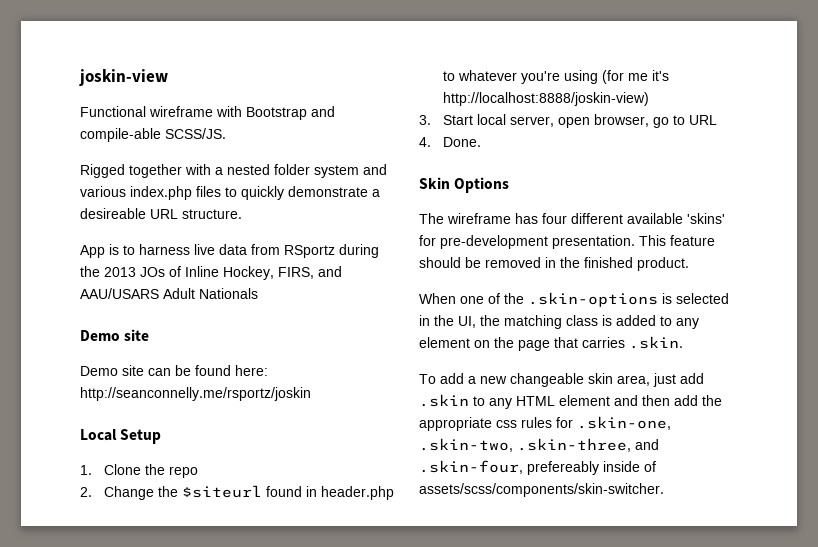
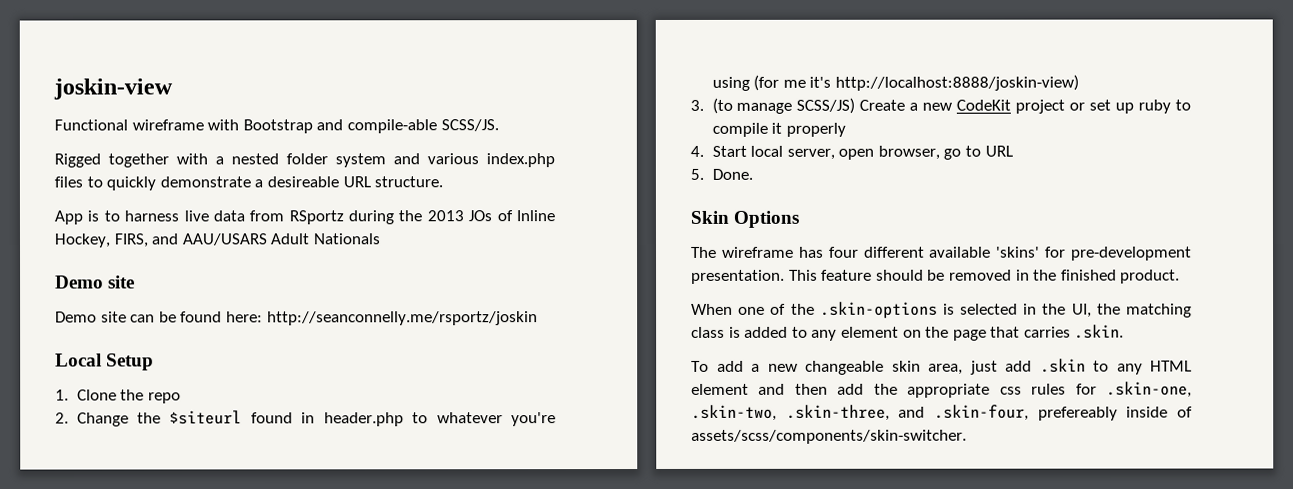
- 3. Start local server, open browser, go to URL
+ 3. (to manage SCSS/JS) Create a new CodeKit project or set up ruby to compile it properly
+ 4. Start local server, open browser, go to URL
- 4. Done.
+ 5. Done.

